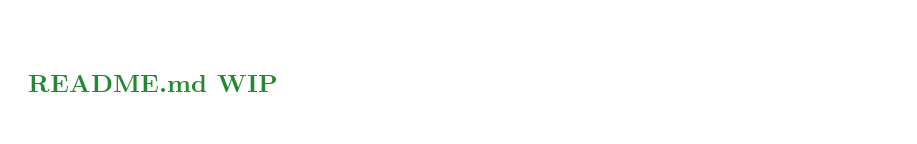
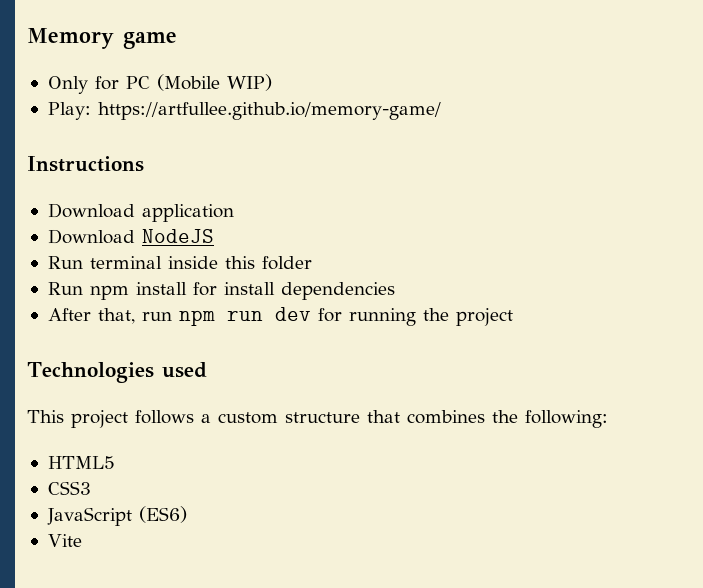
- README.md WIP
+ Memory game
+ Only for PC (Mobile WIP)
+ Play: https://artfullee.github.io/memory-game/
+ Instructions
+ Download application
+ Download NodeJS
+ Run terminal inside this folder
+ Run npm install for install dependencies
+ After that, run npm run dev for running the project
+ Technologies used
+ This project follows a custom structure that combines the following:
+ HTML5
+ CSS3
+ JavaScript (ES6)
+ Vite

